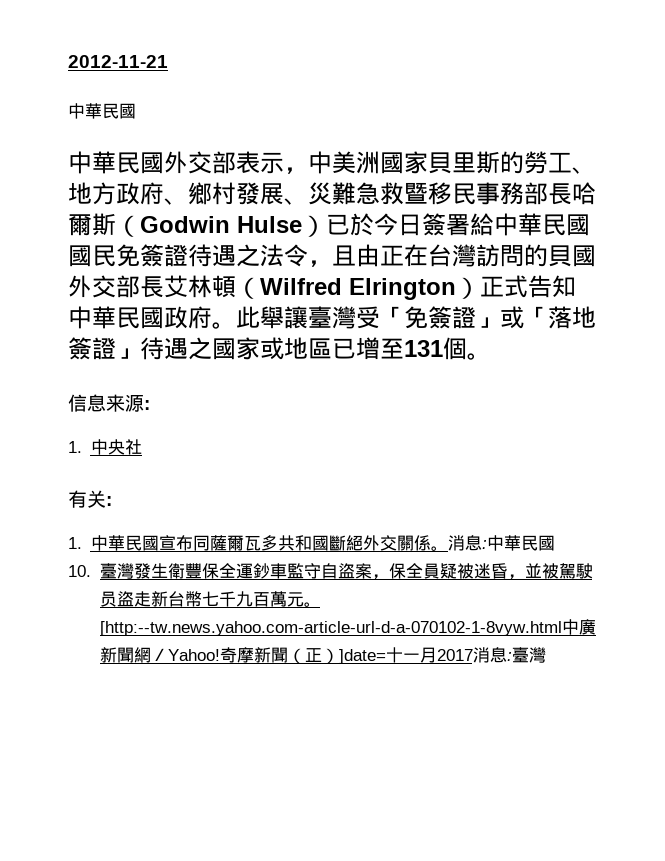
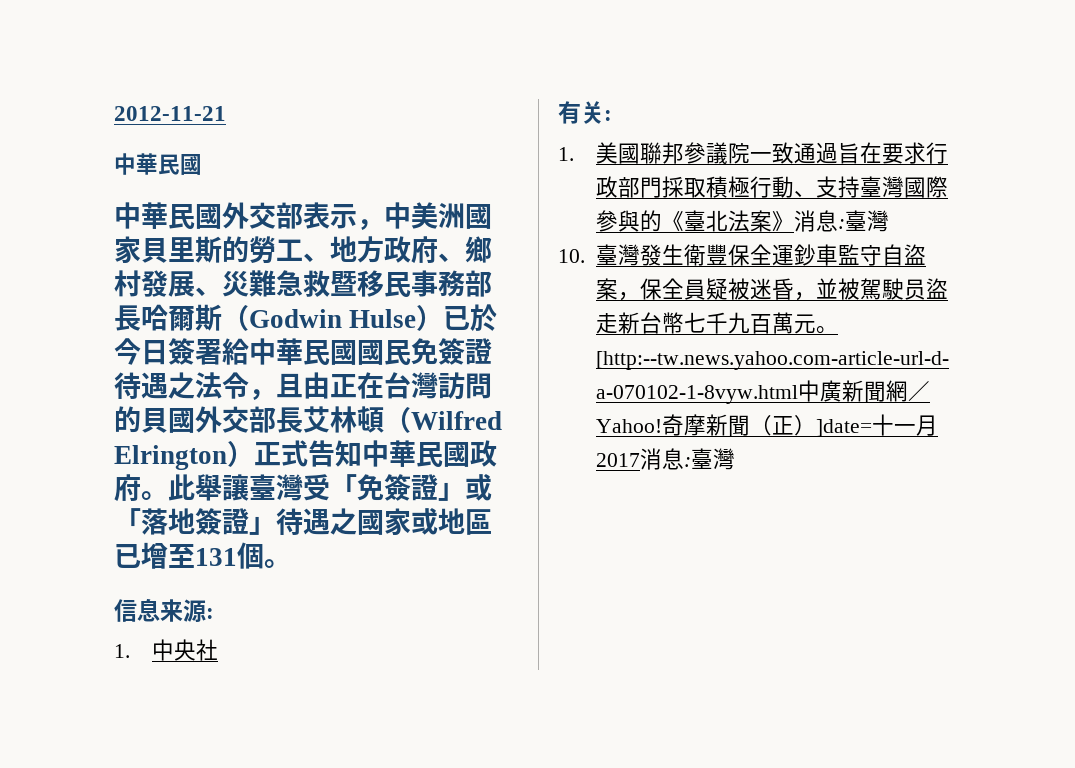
- 1.中華民國宣布同薩爾瓦多共和國斷絕外交關係。消息:中華民國
+ 1.美國聯邦參議院一致通過旨在要求行政部門採取積極行動、支持臺灣國際參與的《臺北法案》消息:臺灣

